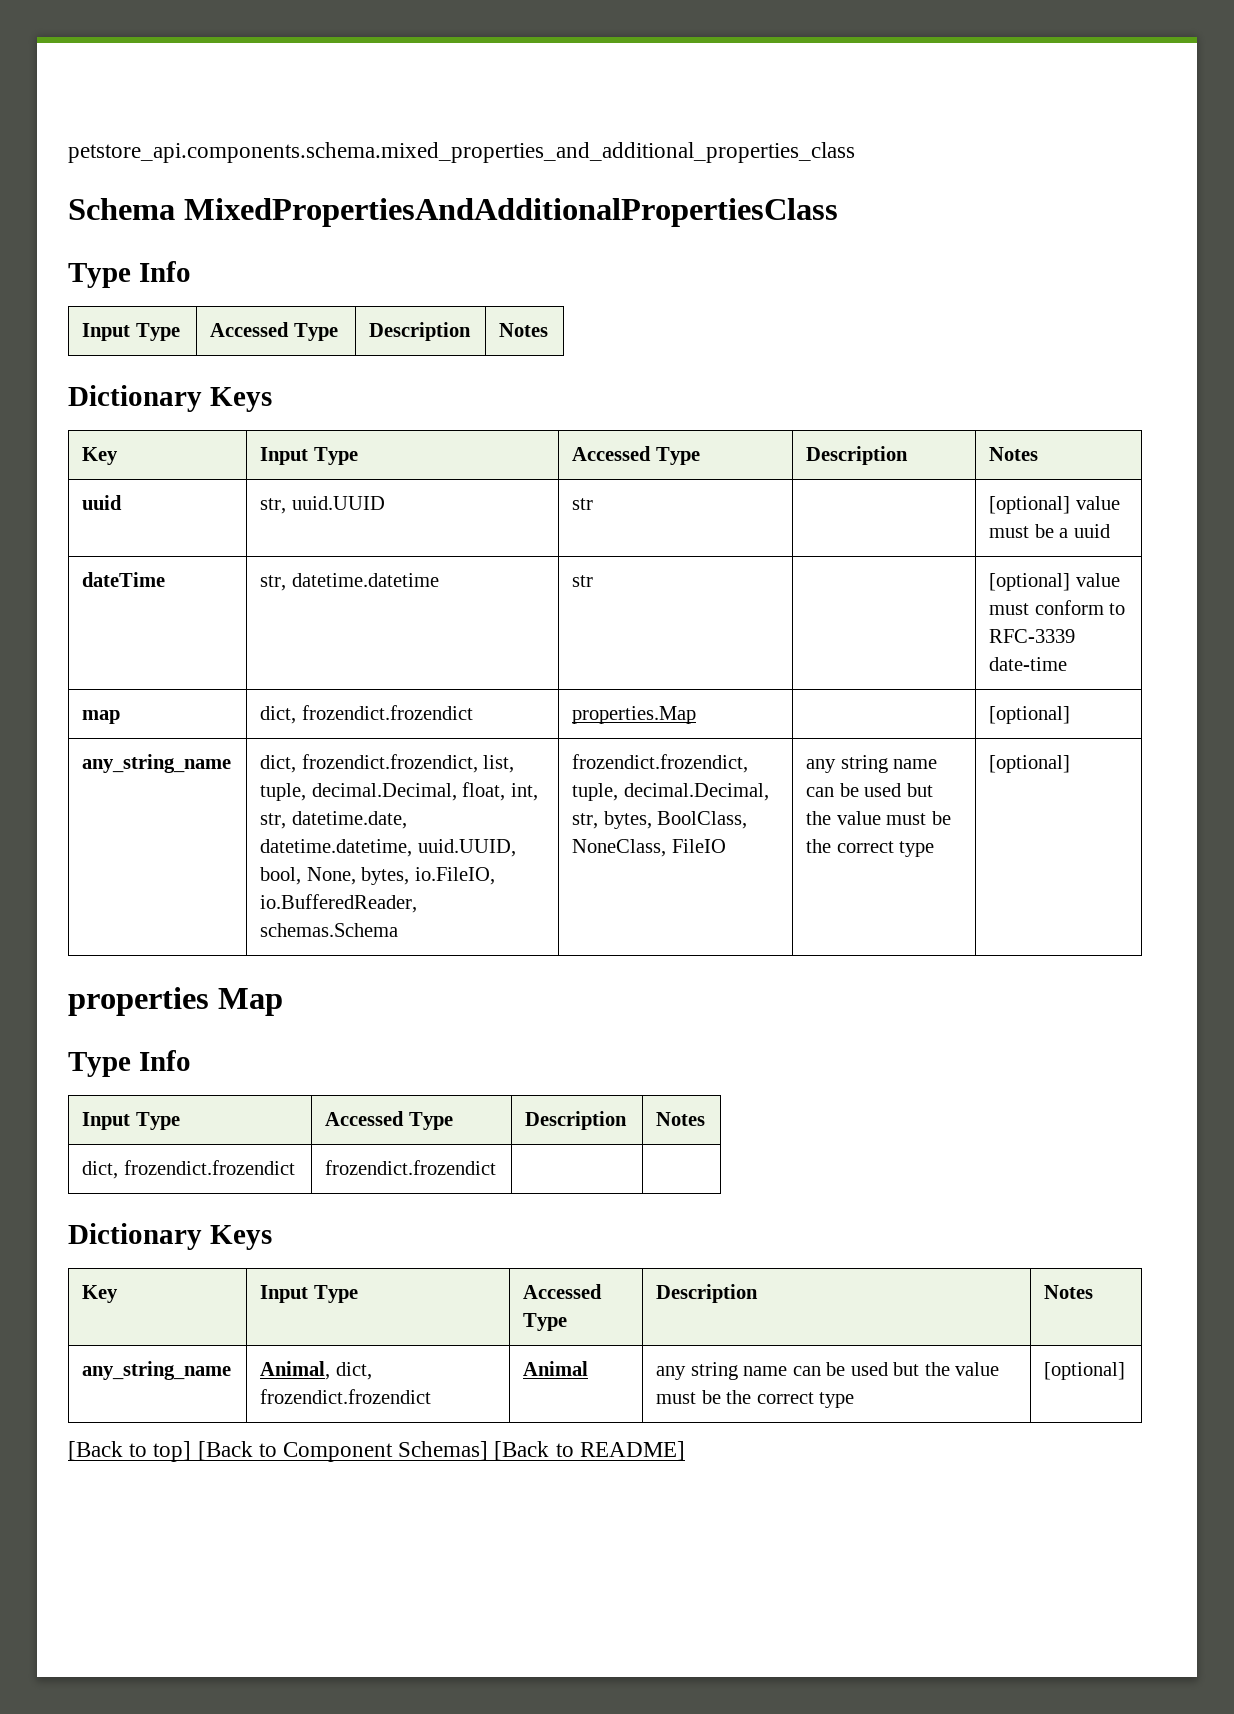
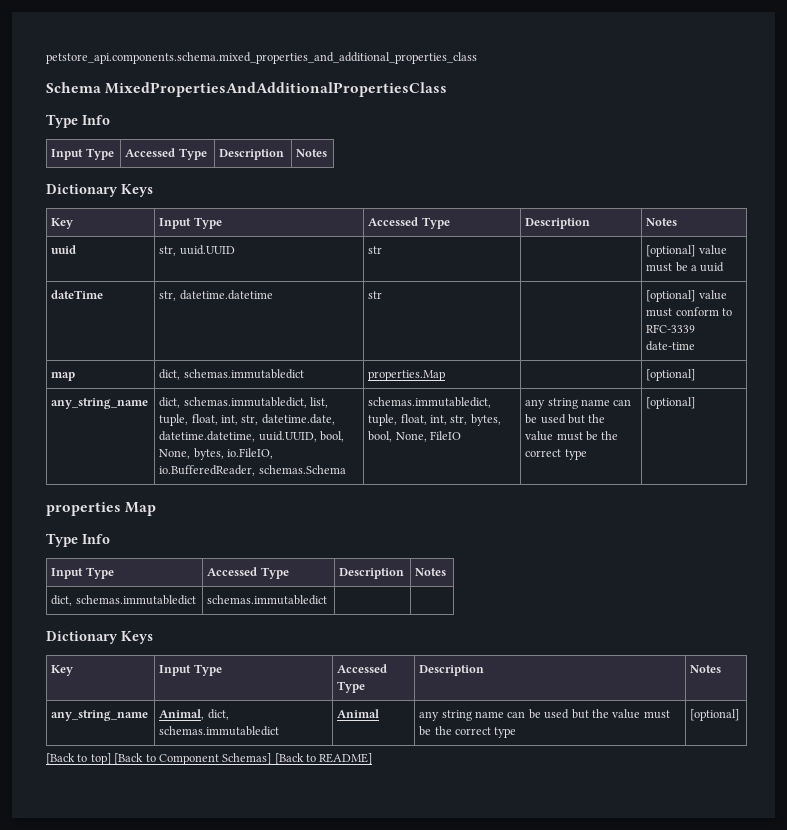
- map | dict, frozendict.frozendict | properties.Map | | [optional]
+ map | dict, schemas.immutabledict | properties.Map | | [optional]
- dict, frozendict.frozendict, list, tuple, decimal.Decimal, float, int, str, datetime.date, datetime.datetime, uuid.UUID, bool, None, bytes, io.FileIO, io.BufferedReader, schemas.Schema
+ dict, schemas.immutabledict, list, tuple, float, int, str, datetime.date, datetime.datetime, uuid.UUID, bool, None, bytes, io.FileIO, io.BufferedReader, schemas.Schema
- frozendict.frozendict, tuple, decimal.Decimal, str, bytes, BoolClass, NoneClass, FileIO
+ schemas.immutabledict, tuple, float, int, str, bytes, bool, None, FileIO
- dict, frozendict.frozendict | frozendict.frozendict | |
+ dict, schemas.immutabledict | schemas.immutabledict | |
- any_string_name | Animal, dict, frozendict.frozendict | Animal | any string name can be used but the value must be the correct type | [optional]
+ any_string_name | Animal, dict, schemas.immutabledict | Animal | any string name can be used but the value must be the correct type | [optional]

